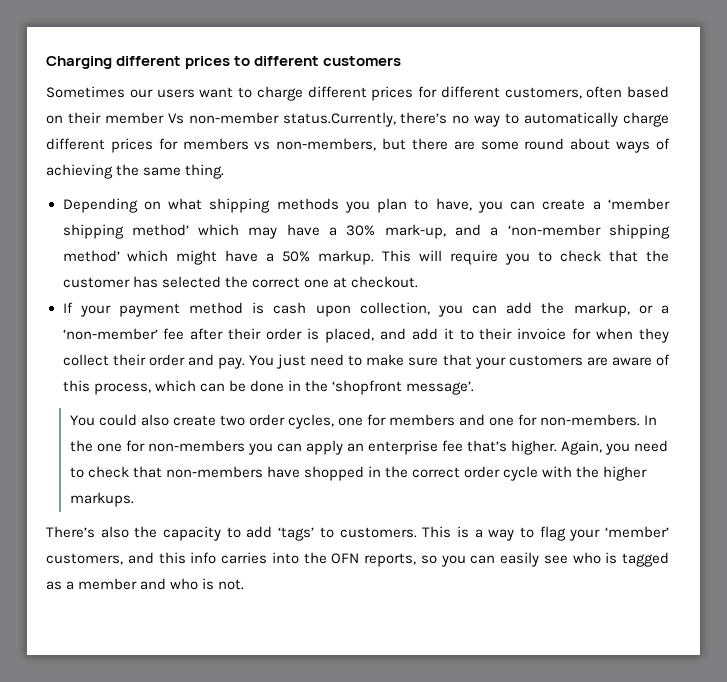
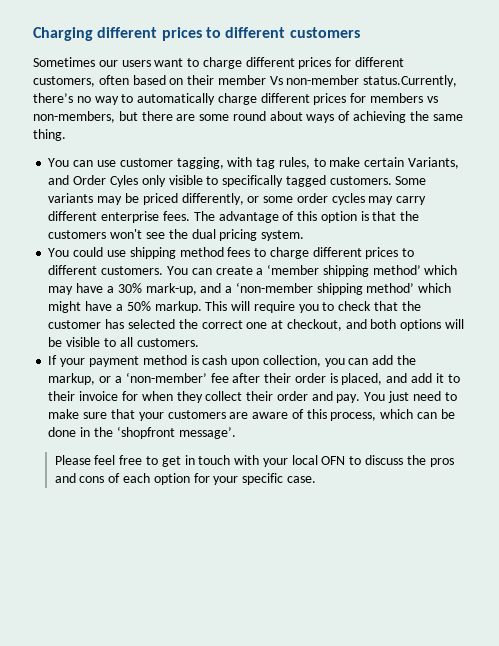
- Depending on what shipping methods you plan to have, you can create a ‘member shipping method’ which may have a 30% mark-up, and a ‘non-member shipping method’ which might have a 50% markup.
+ You can use customer tagging, with tag rules, to make certain Variants, and Order Cyles only visible to specifically tagged customers. Some variants may be priced differently, or some order cycles may carry different enterprise fees. The advantage of this option is that the customers won't see the dual pricing system.
+ You could use shipping method fees to charge different prices to different customers. You can create a ‘member shipping method’ which may have a 30% mark-up, and a ‘non-member shipping method’ which might have a 50% markup.
- This will require you to check that the customer has selected the correct one at checkout.
+ This will require you to check that the customer has selected the correct one at checkout, and both options will be visible to all customers.
- You could also create two order cycles, one for members and one for non-members. In the one for non-members you can apply an enterprise fee that’s higher. Again, you need to check that non-members have shopped in the correct order cycle with the higher markups.
- There’s also the capacity to add ‘tags’ to customers. This is a way to flag your ‘member’ customers, and this info carries into the OFN reports, so you can easily see who is tagged as a member and who is not.
+ Please feel free to get in touch with your local OFN to discuss the pros and cons of each option for your specific case.

